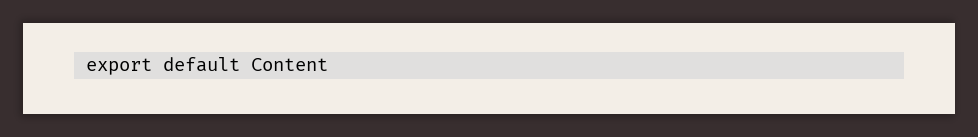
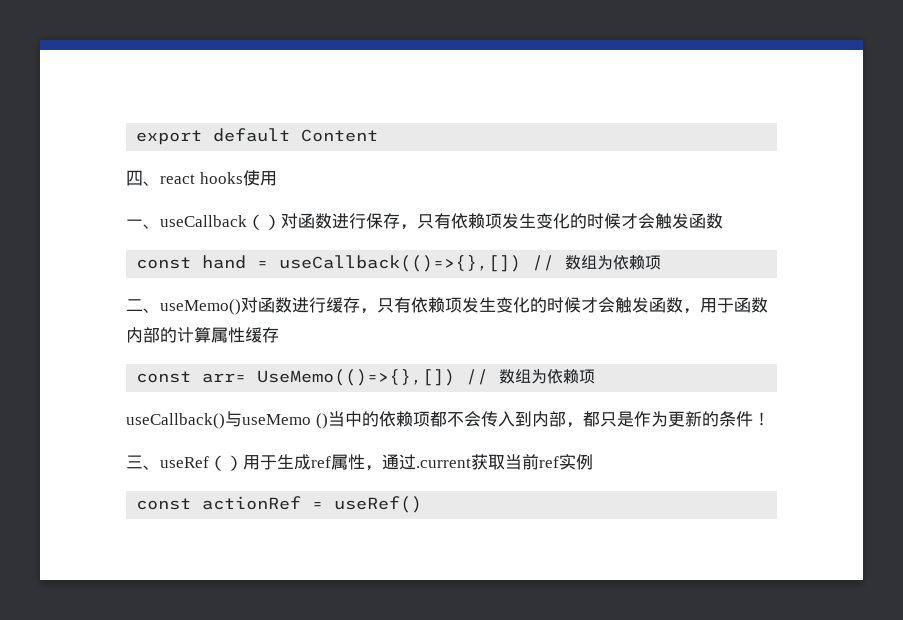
+ 四、react hooks使用
+ 一、useCallback（）对函数进行保存，只有依赖项发生变化的时候才会触发函数
+ const hand = useCallback(()=>{},[]) // 数组为依赖项
+ 二、useMemo()对函数进行缓存，只有依赖项发生变化的时候才会触发函数，用于函数内部的计算属性缓存
+ const arr= UseMemo(()=>{},[]) // 数组为依赖项
+ useCallback()与useMemo ()当中的依赖项都不会传入到内部，都只是作为更新的条件！
+ 三、useRef（）用于生成ref属性，通过.current获取当前ref实例
+ const actionRef = useRef()

